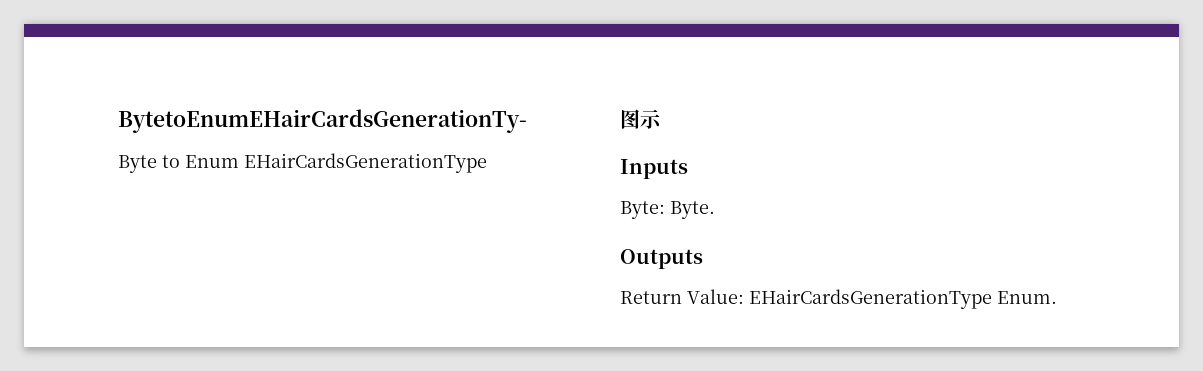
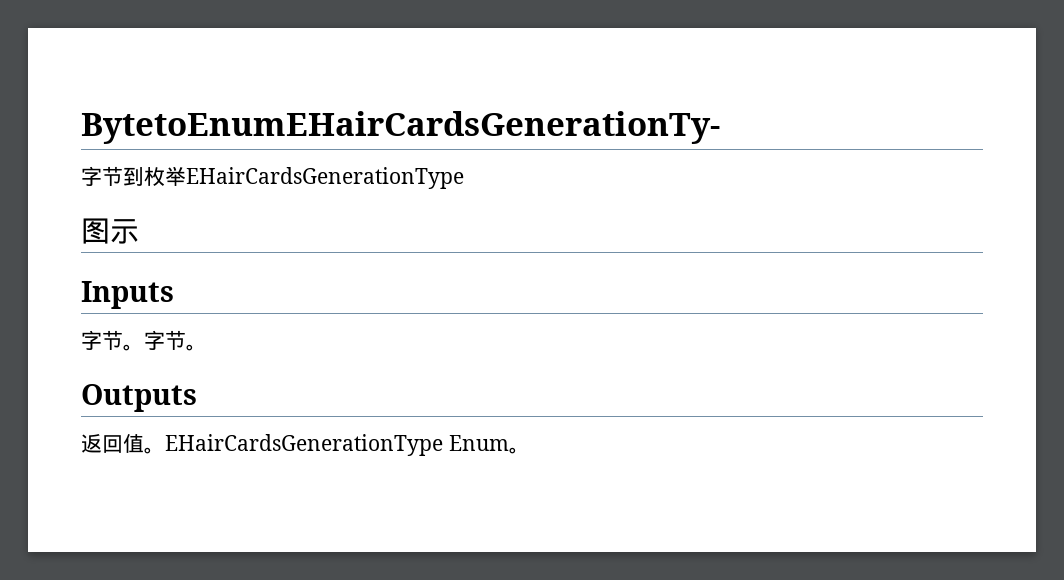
- Byte to Enum EHairCardsGenerationType
+ 字节到枚举EHairCardsGenerationType
- Byte: Byte.
+ 字节。字节。
  Outputs
- Return Value: EHairCardsGenerationType Enum.
+ 返回值。EHairCardsGenerationType Enum。

